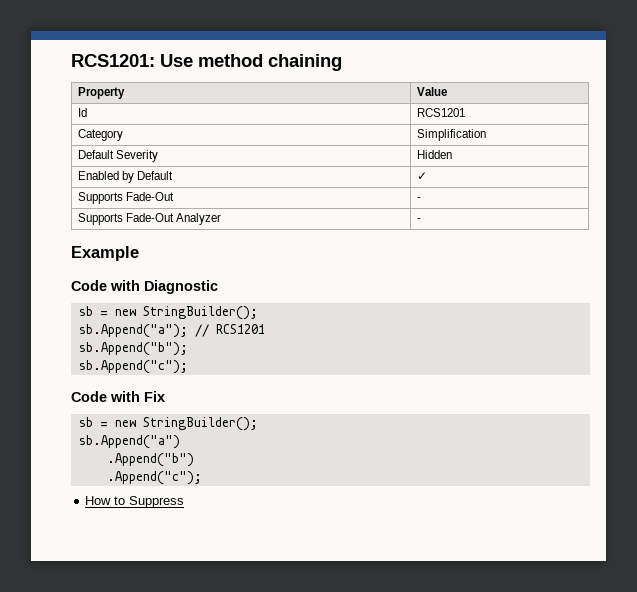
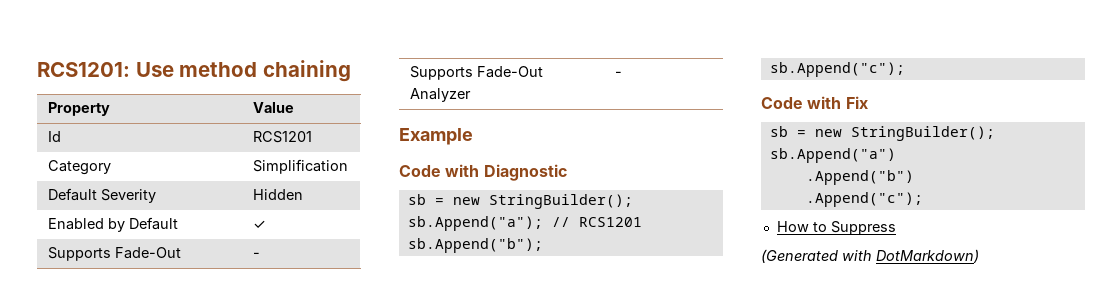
+ (Generated with DotMarkdown)

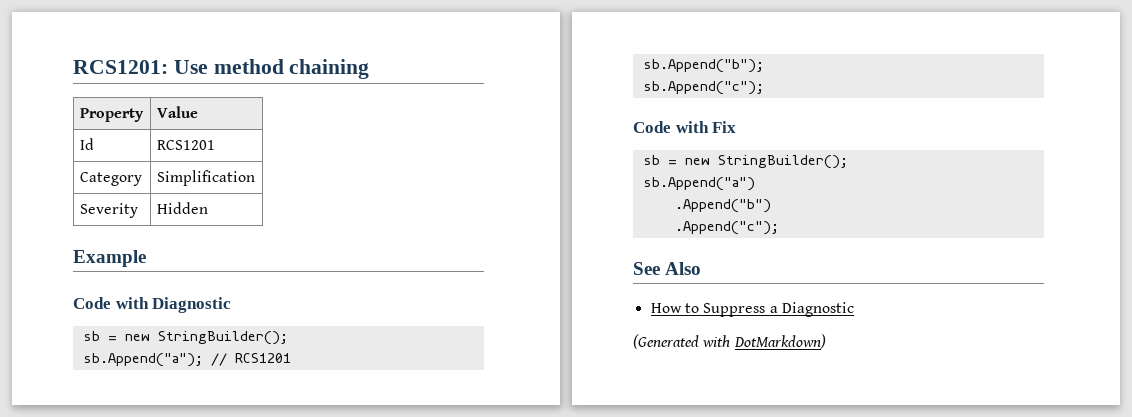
- Default Severity | Hidden
+ Severity | Hidden
- Enabled by Default | ✓
- Supports Fade-Out | -
- Supports Fade-Out Analyzer | -
+ See Also
- How to Suppress
+ How to Suppress a Diagnostic

